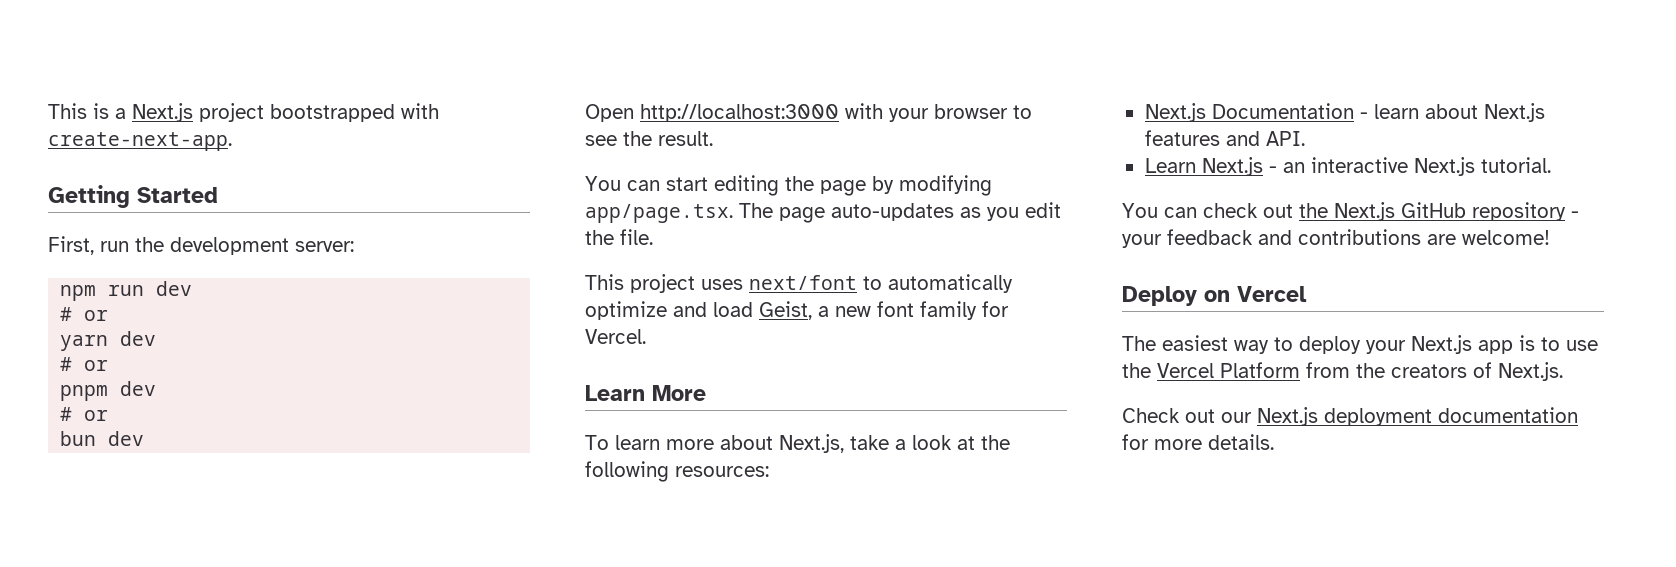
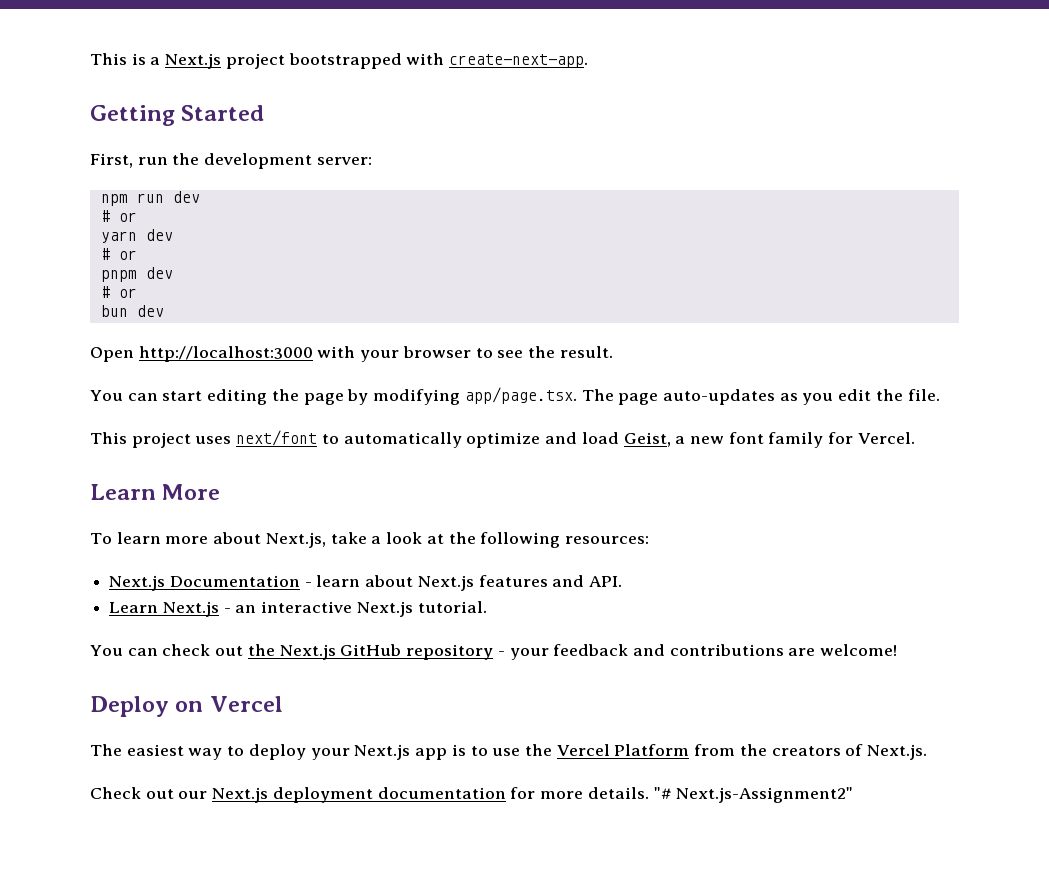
+ "# Next.js-Assignment2"

